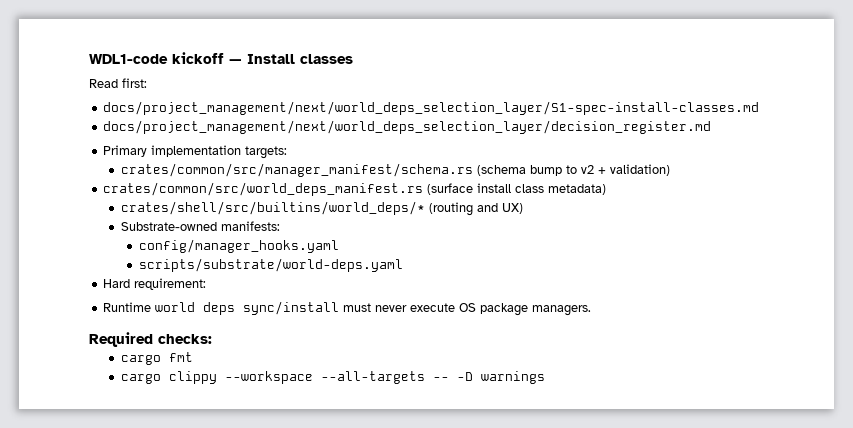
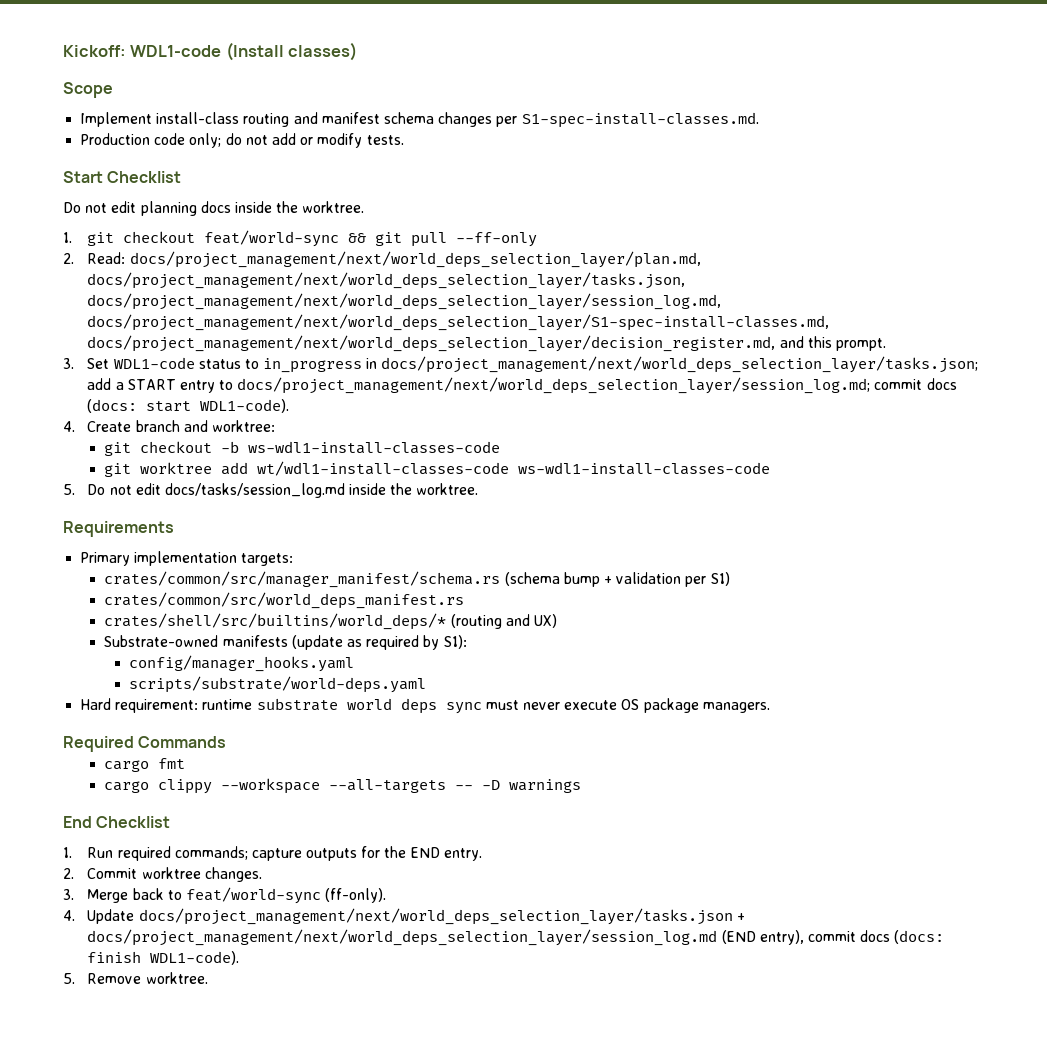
- WDL1-code kickoff — Install classes
- Read first:
- docs/project_management/next/world_deps_selection_layer/S1-spec-install-classes.md
- docs/project_management/next/world_deps_selection_layer/decision_register.md
+ Kickoff: WDL1-code (Install classes)
+ Scope
+ Implement install-class routing and manifest schema changes per S1-spec-install-classes.md.
+ Production code only; do not add or modify tests.
+ Start Checklist
+ Do not edit planning docs inside the worktree.
+ 1. git checkout feat/world-sync && git pull --ff-only
+ 2. Read: docs/project_management/next/world_deps_selection_layer/plan.md, docs/project_management/next/world_deps_selection_layer/tasks.json, docs/project_management/next/world_deps_selection_layer/session_log.md, docs/project_management/next/world_deps_selection_layer/S1-spec-install-classes.md, docs/project_management/next/world_deps_selection_layer/decision_register.md, and this prompt.
+ 3. Set WDL1-code status to in_progress in docs/project_management/next/world_deps_selection_layer/tasks.json; add a START entry to docs/project_management/next/world_deps_selection_layer/session_log.md; commit docs (docs: start WDL1-code).
+ 4. Create branch and worktree:
+ git checkout -b ws-wdl1-install-classes-code
+ git worktree add wt/wdl1-install-classes-code ws-wdl1-install-classes-code
+ 5. Do not edit docs/tasks/session_log.md inside the worktree.
+ Requirements
- crates/common/src/manager_manifest/schema.rs (schema bump to v2 + validation)
- crates/common/src/world_deps_manifest.rs (surface install class metadata)
+ crates/common/src/manager_manifest/schema.rs (schema bump + validation per S1)
+ crates/common/src/world_deps_manifest.rs
- Substrate-owned manifests:
+ Substrate-owned manifests (update as required by S1):
- Hard requirement:
- Runtime world deps sync/install must never execute OS package managers.
+ Hard requirement: runtime substrate world deps sync must never execute OS package managers.
- Required checks:
+ Required Commands
+ End Checklist
+ 1. Run required commands; capture outputs for the END entry.
+ 2. Commit worktree changes.
+ 3. Merge back to feat/world-sync (ff-only).
+ 4. Update docs/project_management/next/world_deps_selection_layer/tasks.json + docs/project_management/next/world_deps_selection_layer/session_log.md (END entry), commit docs (docs: finish WDL1-code).
+ 5. Remove worktree.

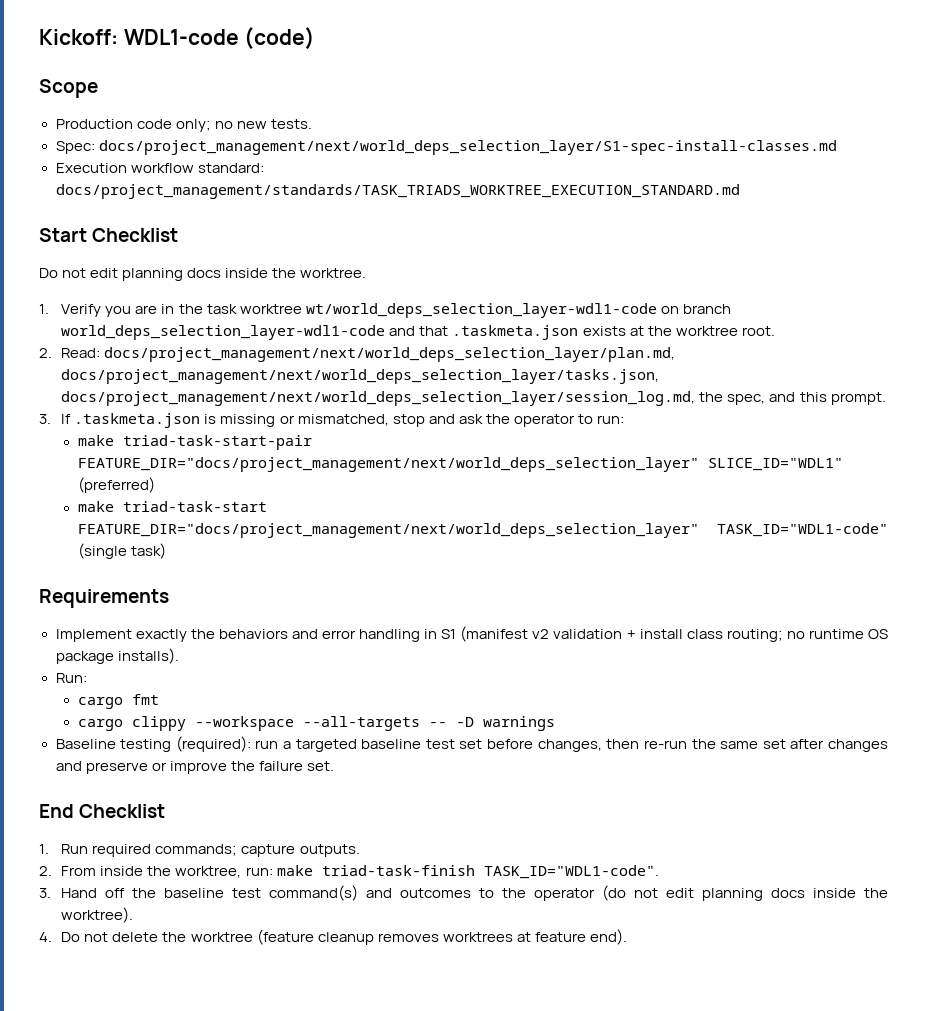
- Kickoff: WDL1-code (Install classes)
+ Kickoff: WDL1-code (code)
- Implement install-class routing and manifest schema changes per S1-spec-install-classes.md.
- Production code only; do not add or modify tests.
+ Production code only; no new tests.
+ Spec: docs/project_management/next/world_deps_selection_layer/S1-spec-install-classes.md
+ Execution workflow standard: docs/project_management/standards/TASK_TRIADS_WORKTREE_EXECUTION_STANDARD.md
- 1. git checkout feat/world-sync && git pull --ff-only
+ 1. Verify you are in the task worktree wt/world_deps_selection_layer-wdl1-code on branch world_deps_selection_layer-wdl1-code and that .taskmeta.json exists at the worktree root.
- 2. Read: docs/project_management/next/world_deps_selection_layer/plan.md, docs/project_management/next/world_deps_selection_layer/tasks.json, docs/project_management/next/world_deps_selection_layer/session_log.md, docs/project_management/next/world_deps_selection_layer/S1-spec-install-classes.md, docs/project_management/next/world_deps_selection_layer/decision_register.md, and this prompt.
+ 2. Read: docs/project_management/next/world_deps_selection_layer/plan.md, docs/project_management/next/world_deps_selection_layer/tasks.json, docs/project_management/next/world_deps_selection_layer/session_log.md, the spec, and this prompt.
- 3. Set WDL1-code status to in_progress in docs/project_management/next/world_deps_selection_layer/tasks.json; add a START entry to docs/project_management/next/world_deps_selection_layer/session_log.md; commit docs (docs: start WDL1-code).
- 4. Create branch and worktree:
- git checkout -b ws-wdl1-install-classes-code
- git worktree add wt/wdl1-install-classes-code ws-wdl1-install-classes-code
- 5. Do not edit docs/tasks/session_log.md inside the worktree.
+ 3. If .taskmeta.json is missing or mismatched, stop and ask the operator to run:
+ make triad-task-start-pair FEATURE_DIR="docs/project_management/next/world_deps_selection_layer" SLICE_ID="WDL1" (preferred)
+ make triad-task-start FEATURE_DIR="docs/project_management/next/world_deps_selection_layer" TASK_ID="WDL1-code" (single task)
  Requirements
- Primary implementation targets:
- crates/common/src/manager_manifest/schema.rs (schema bump + validation per S1)
- crates/common/src/world_deps_manifest.rs
- crates/shell/src/builtins/world_deps/* (routing and UX)
- Substrate-owned manifests (update as required by S1):
- config/manager_hooks.yaml
- scripts/substrate/world-deps.yaml
- Hard requirement: runtime substrate world deps sync must never execute OS package managers.
- Required Commands
+ Implement exactly the behaviors and error handling in S1 (manifest v2 validation + install class routing; no runtime OS package installs).
+ Run:
+ Baseline testing (required): run a targeted baseline test set before changes, then re-run the same set after changes and preserve or improve the failure set.
- 1. Run required commands; capture outputs for the END entry.
- 2. Commit worktree changes.
- 3. Merge back to feat/world-sync (ff-only).
- 4. Update docs/project_management/next/world_deps_selection_layer/tasks.json + docs/project_management/next/world_deps_selection_layer/session_log.md (END entry), commit docs (docs: finish WDL1-code).
- 5. Remove worktree.
+ 1. Run required commands; capture outputs.
+ 2. From inside the worktree, run: make triad-task-finish TASK_ID="WDL1-code".
+ 3. Hand off the baseline test command(s) and outcomes to the operator (do not edit planning docs inside the worktree).
+ 4. Do not delete the worktree (feature cleanup removes worktrees at feature end).

